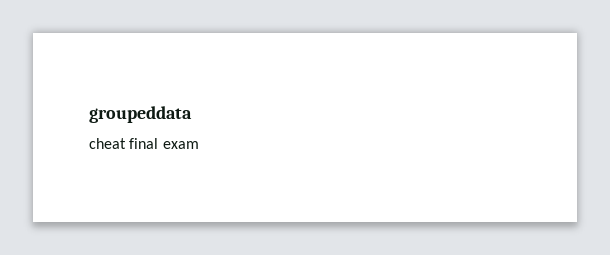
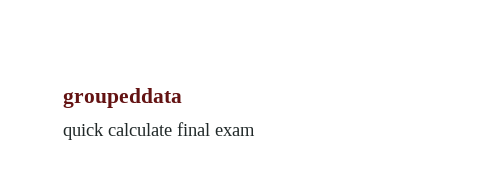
- cheat final exam
+ quick calculate final exam

